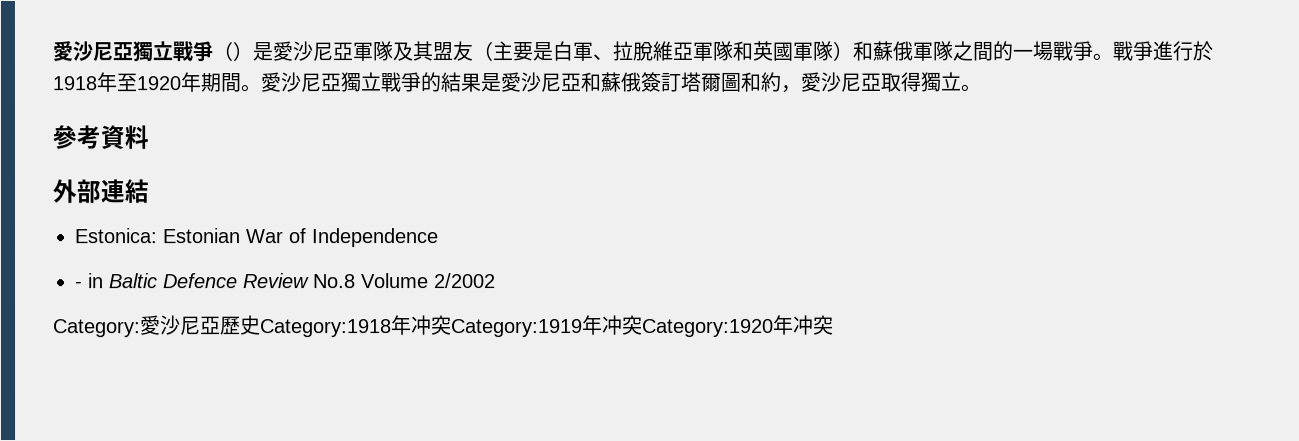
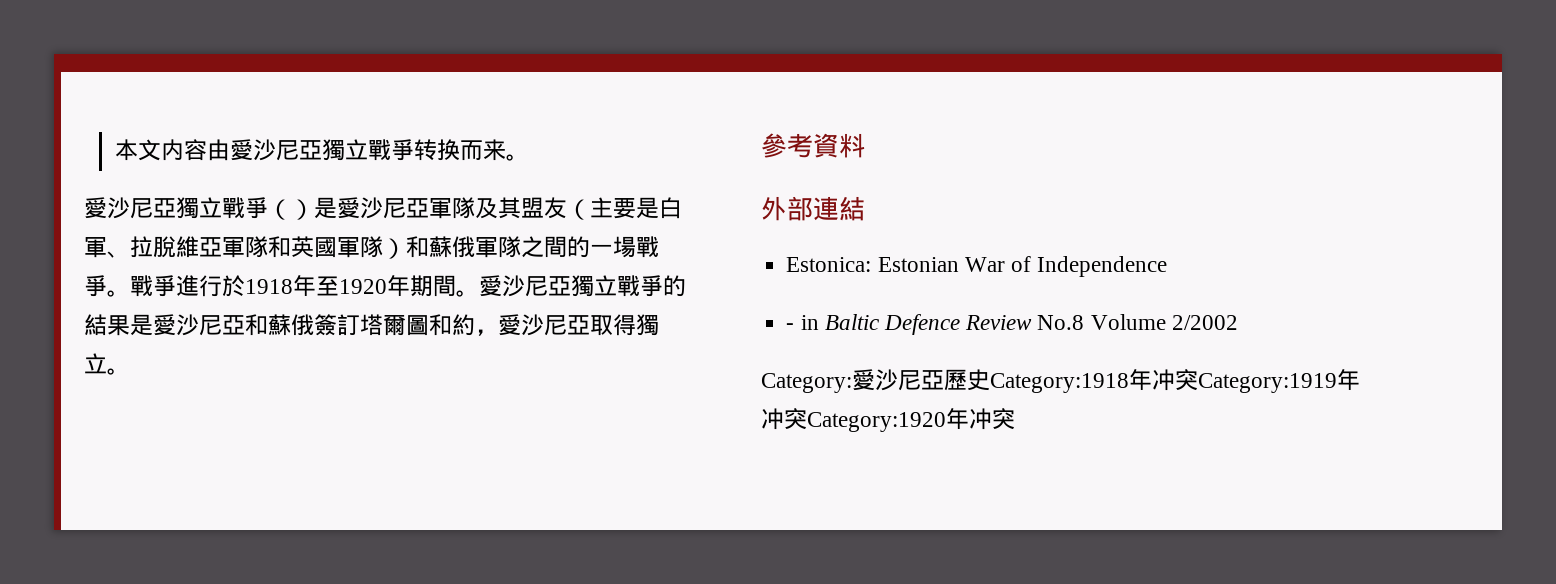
+ 本文内容由愛沙尼亞獨立戰爭转换而来。

